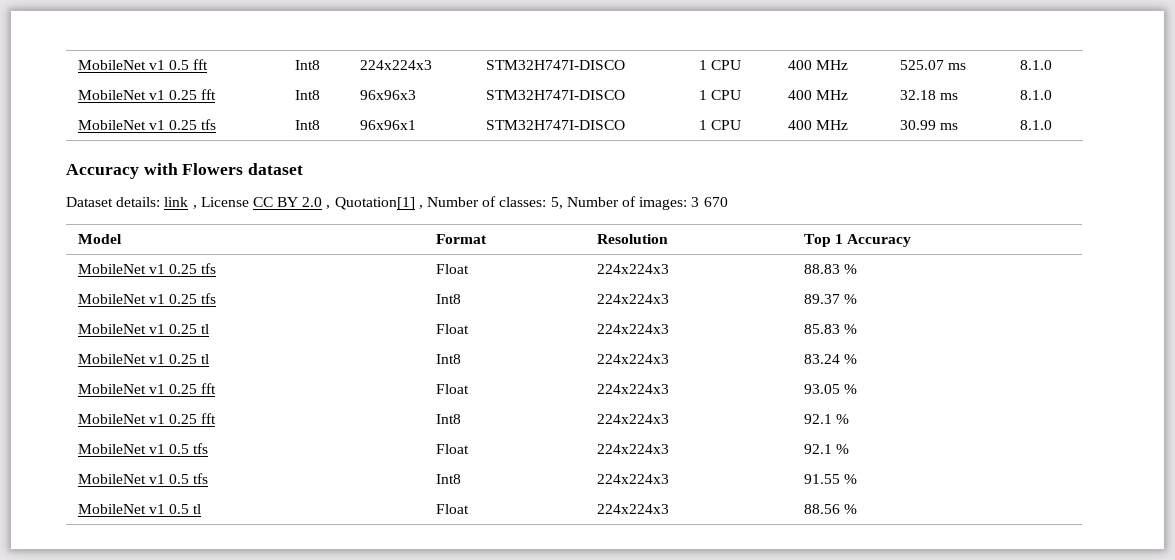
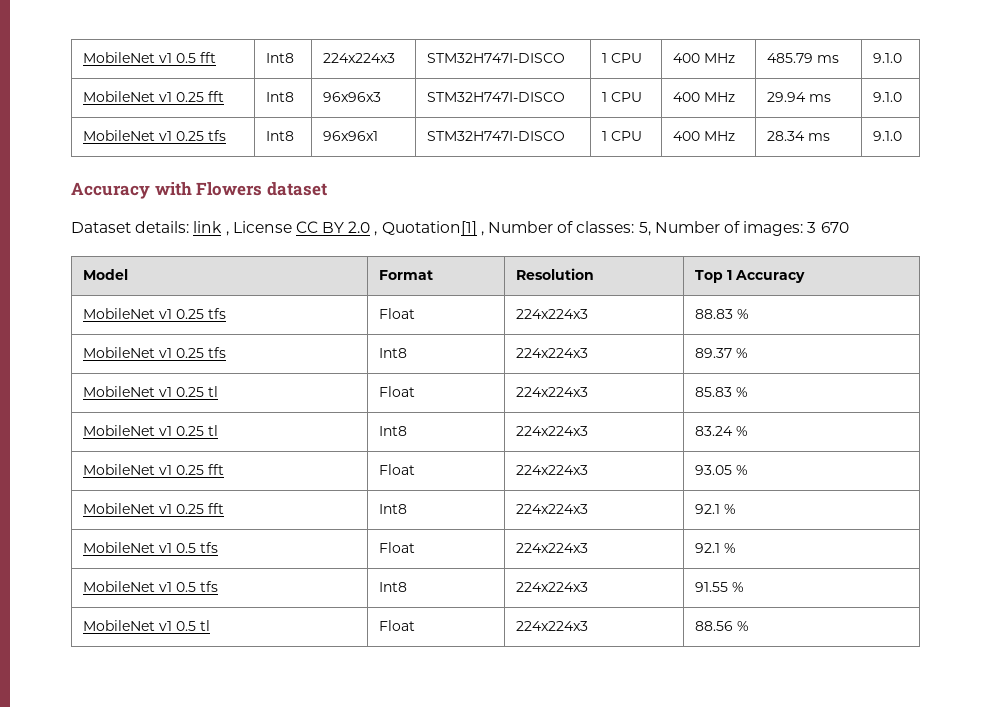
- MobileNet v1 0.5 fft | Int8 | 224x224x3 | STM32H747I-DISCO | 1 CPU | 400 MHz | 525.07 ms | 8.1.0
+ MobileNet v1 0.5 fft | Int8 | 224x224x3 | STM32H747I-DISCO | 1 CPU | 400 MHz | 485.79 ms | 9.1.0
- MobileNet v1 0.25 fft | Int8 | 96x96x3 | STM32H747I-DISCO | 1 CPU | 400 MHz | 32.18 ms | 8.1.0
+ MobileNet v1 0.25 fft | Int8 | 96x96x3 | STM32H747I-DISCO | 1 CPU | 400 MHz | 29.94 ms | 9.1.0
- MobileNet v1 0.25 tfs | Int8 | 96x96x1 | STM32H747I-DISCO | 1 CPU | 400 MHz | 30.99 ms | 8.1.0
+ MobileNet v1 0.25 tfs | Int8 | 96x96x1 | STM32H747I-DISCO | 1 CPU | 400 MHz | 28.34 ms | 9.1.0

